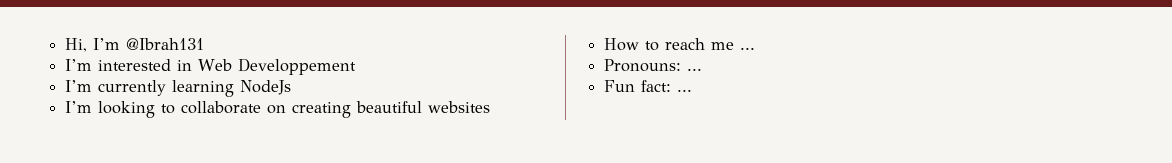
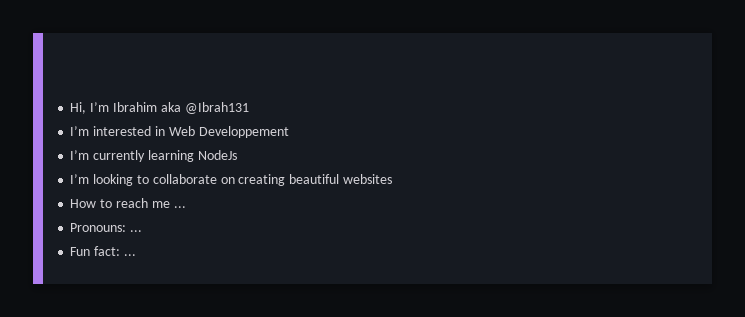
- Hi, I’m @Ibrah131
+ Hi, I’m Ibrahim aka @Ibrah131

